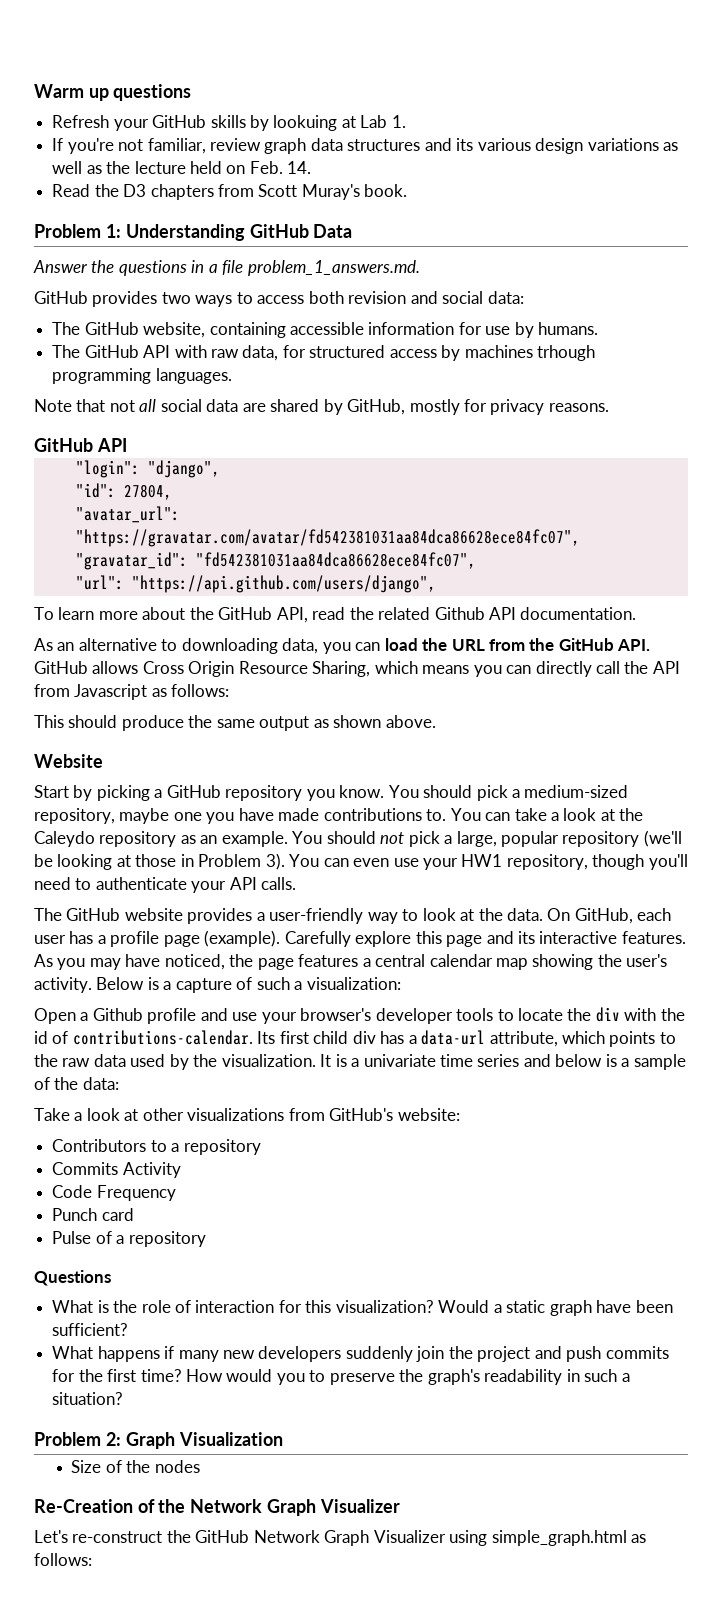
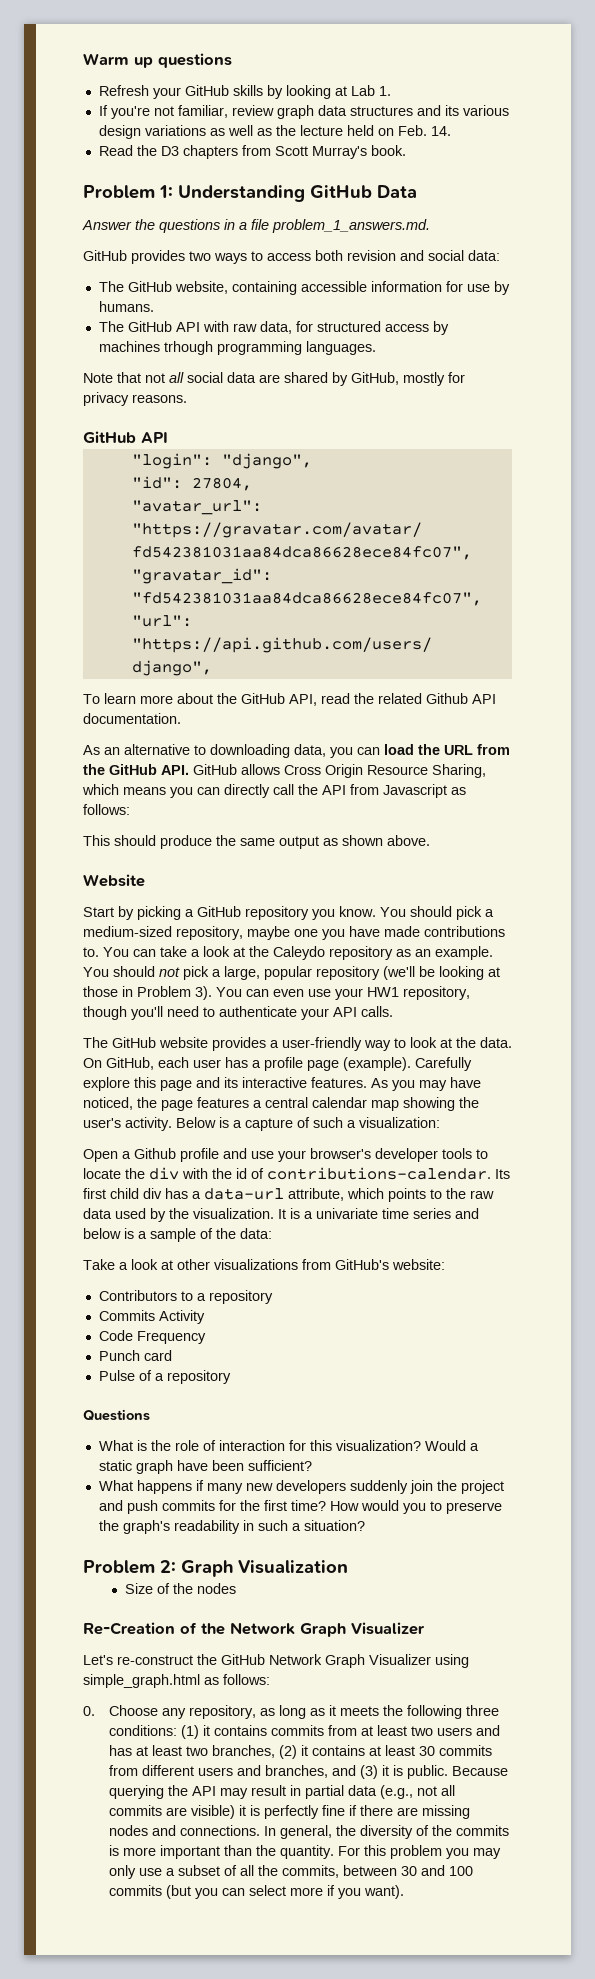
- Refresh your GitHub skills by lookuing at Lab 1.
+ Refresh your GitHub skills by looking at Lab 1.
- Read the D3 chapters from Scott Muray's book.
+ Read the D3 chapters from Scott Murray's book.
+ 0. Choose any repository, as long as it meets the following three conditions: (1) it contains commits from at least two users and has at least two branches, (2) it contains at least 30 commits from different users and branches, and (3) it is public. Because querying the API may result in partial data (e.g., not all commits are visible) it is perfectly fine if there are missing nodes and connections. In general, the diversity of the commits is more important than the quantity. For this problem you may only use a subset of all the commits, between 30 and 100 commits (but you can select more if you want).

